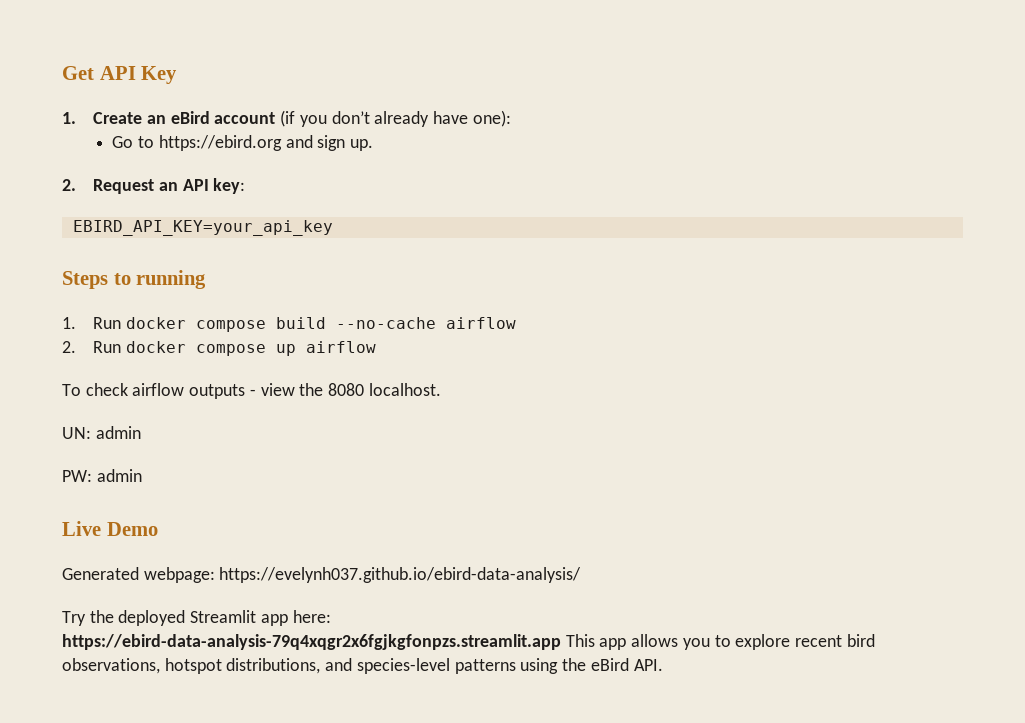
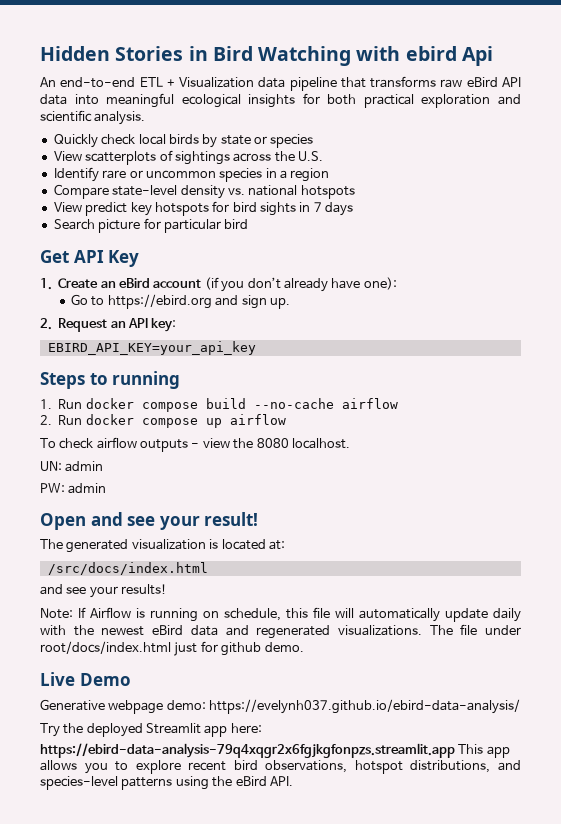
+ Hidden Stories in Bird Watching with ebird Api
+ An end-to-end ETL + Visualization data pipeline that transforms raw eBird API data into meaningful ecological insights for both practical exploration and scientific analysis.
+ Quickly check local birds by state or species
+ View scatterplots of sightings across the U.S.
+ Identify rare or uncommon species in a region
+ Compare state-level density vs. national hotspots
+ View predict key hotspots for bird sights in 7 days
+ Search picture for particular bird
+ Open and see your result!
+ The generated visualization is located at:
+ /src/docs/index.html
+ and see your results!
+ Note: If Airflow is running on schedule, this file will automatically update daily with the newest eBird data and regenerated visualizations. The file under root/docs/index.html just for github demo.
- Generated webpage: https://evelynh037.github.io/ebird-data-analysis/
+ Generative webpage demo: https://evelynh037.github.io/ebird-data-analysis/

